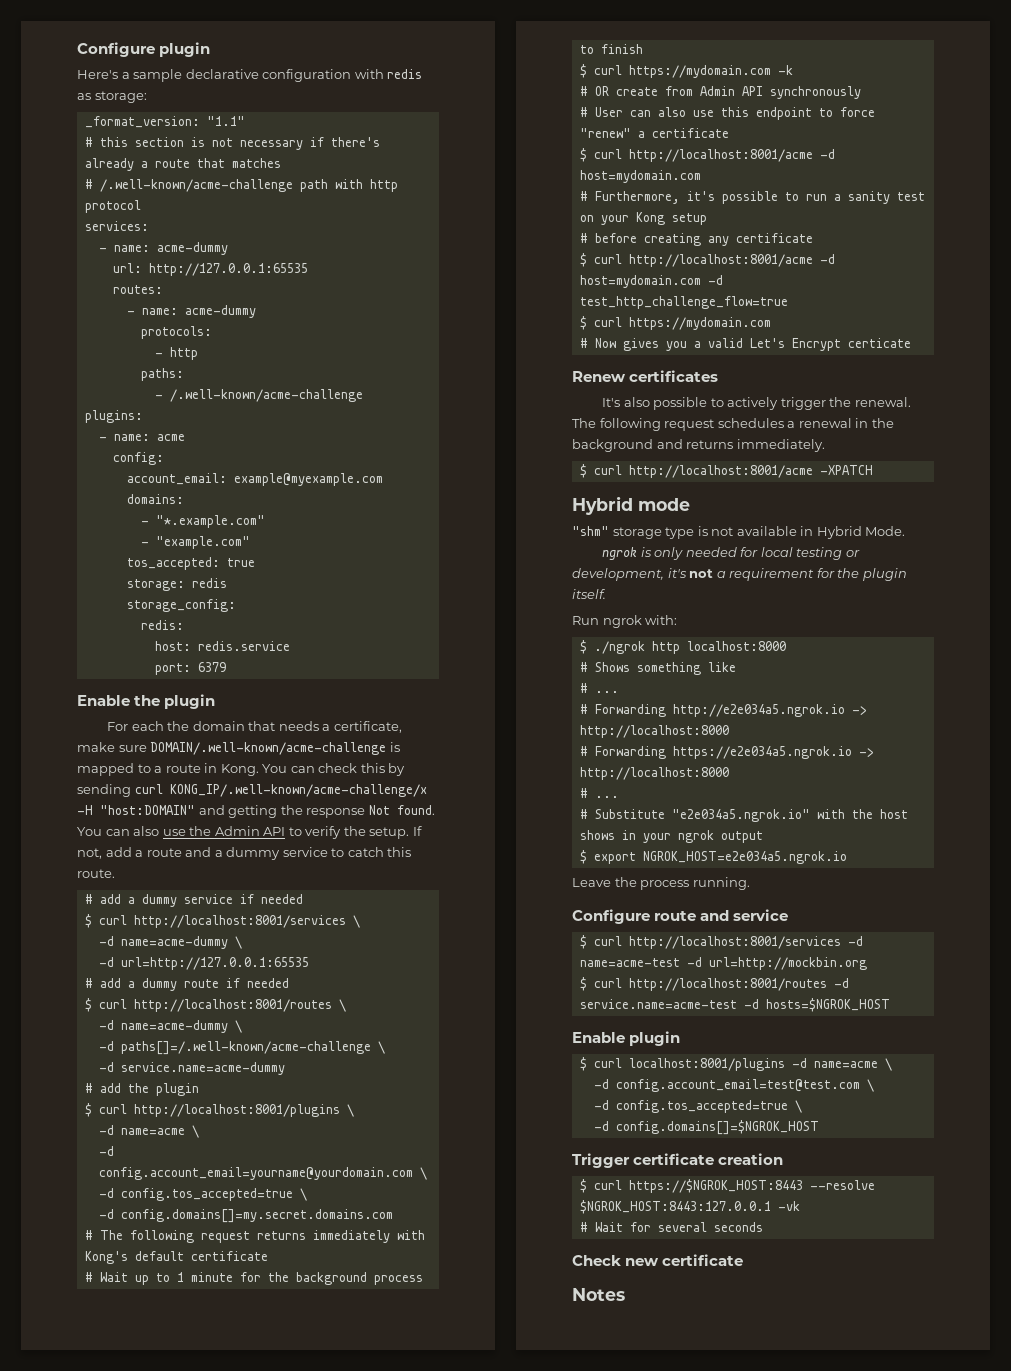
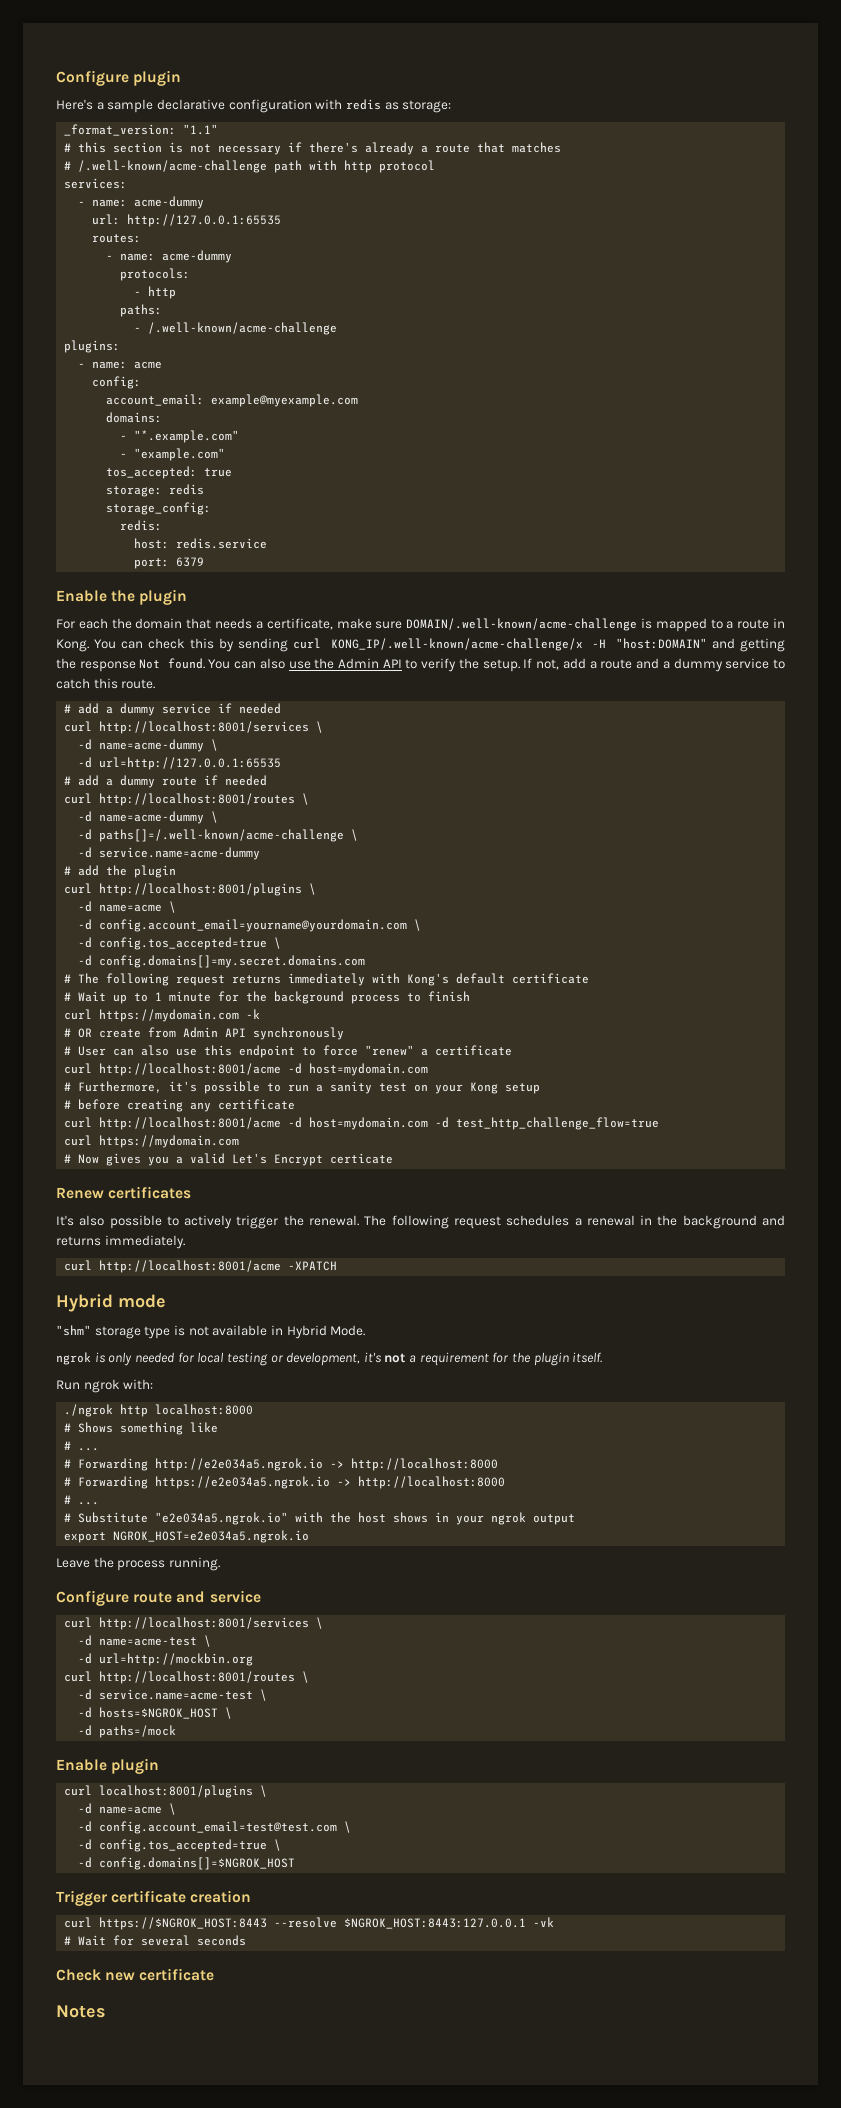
  # add a dummy service if needed
- $ curl http://localhost:8001/services \
+ curl http://localhost:8001/services \
  # add a dummy route if needed
- $ curl http://localhost:8001/routes \
+ curl http://localhost:8001/routes \
- $ curl http://localhost:8001/plugins \
+ curl http://localhost:8001/plugins \
- $ curl https://mydomain.com -k
+ curl https://mydomain.com -k
  # User can also use this endpoint to force "renew" a certificate
- $ curl http://localhost:8001/acme -d host=mydomain.com
+ curl http://localhost:8001/acme -d host=mydomain.com
- $ curl http://localhost:8001/acme -d host=mydomain.com -d test_http_challenge_flow=true
- $ curl https://mydomain.com
+ curl http://localhost:8001/acme -d host=mydomain.com -d test_http_challenge_flow=true
+ curl https://mydomain.com
- $ curl http://localhost:8001/acme -XPATCH
+ curl http://localhost:8001/acme -XPATCH
- $ ./ngrok http localhost:8000
+ ./ngrok http localhost:8000
- $ export NGROK_HOST=e2e034a5.ngrok.io
+ export NGROK_HOST=e2e034a5.ngrok.io
  Configure route and service
- $ curl http://localhost:8001/services -d name=acme-test -d url=http://mockbin.org
- $ curl http://localhost:8001/routes -d service.name=acme-test -d hosts=$NGROK_HOST
+ curl http://localhost:8001/services \
+ -d name=acme-test \
+ -d url=http://mockbin.org
+ curl http://localhost:8001/routes \
+ -d service.name=acme-test \
+ -d hosts=$NGROK_HOST \
+ -d paths=/mock
- $ curl localhost:8001/plugins -d name=acme \
+ curl localhost:8001/plugins \
+ -d name=acme \
- $ curl https://$NGROK_HOST:8443 --resolve $NGROK_HOST:8443:127.0.0.1 -vk
+ curl https://$NGROK_HOST:8443 --resolve $NGROK_HOST:8443:127.0.0.1 -vk

